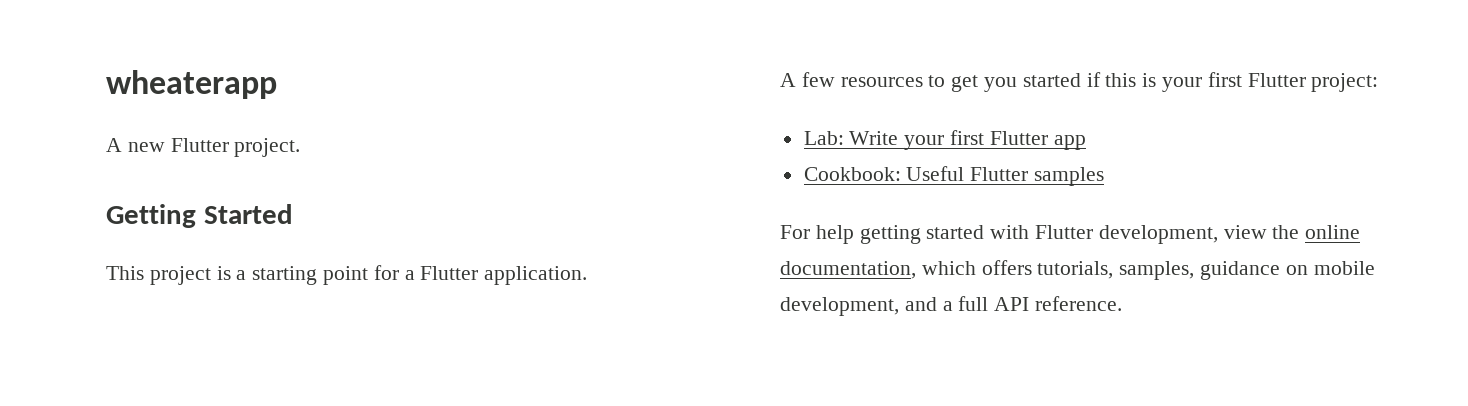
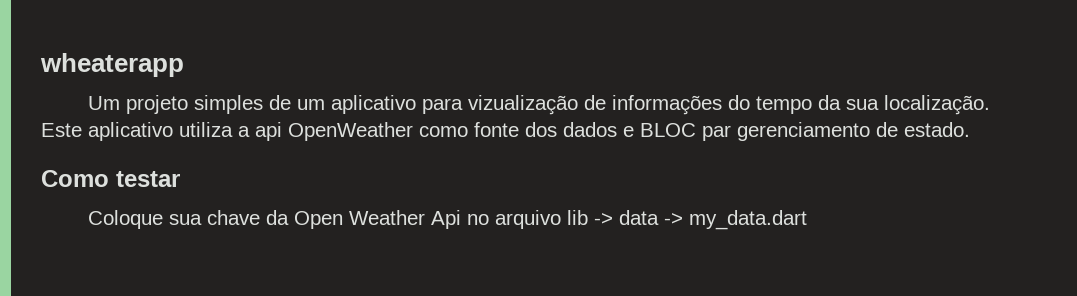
- A new Flutter project.
- Getting Started
- This project is a starting point for a Flutter application.
- A few resources to get you started if this is your first Flutter project:
- Lab: Write your first Flutter app
- Cookbook: Useful Flutter samples
- For help getting started with Flutter development, view the online documentation, which offers tutorials, samples, guidance on mobile development, and a full API reference.
+ Um projeto simples de um aplicativo para vizualização de informações do tempo da sua localização. Este aplicativo utiliza a api OpenWeather como fonte dos dados e BLOC par gerenciamento de estado.
+ Como testar
+ Coloque sua chave da Open Weather Api no arquivo lib -> data -> my_data.dart

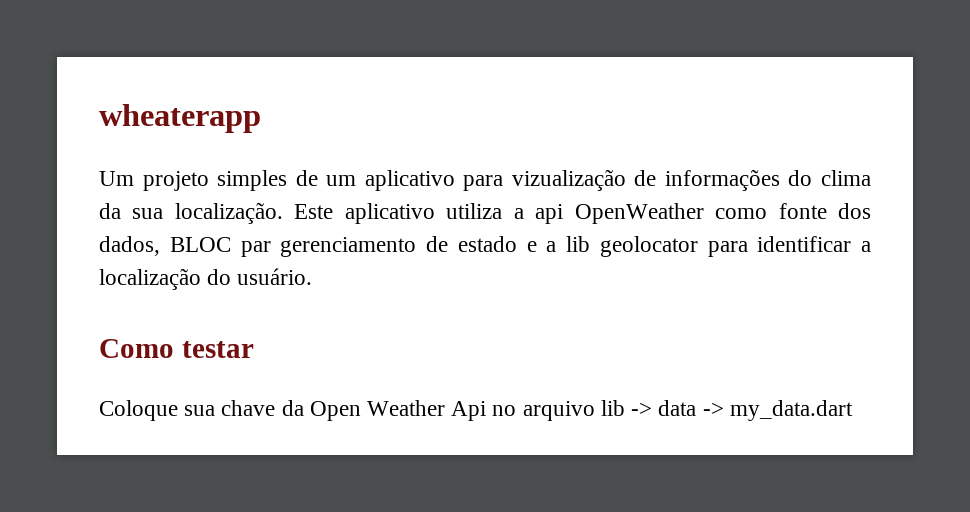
- Um projeto simples de um aplicativo para vizualização de informações do tempo da sua localização.
+ Um projeto simples de um aplicativo para vizualização de informações do clima da sua localização.
- Este aplicativo utiliza a api OpenWeather como fonte dos dados e BLOC par gerenciamento de estado.
+ Este aplicativo utiliza a api OpenWeather como fonte dos dados, BLOC par gerenciamento de estado e a lib geolocator para identificar a localização do usuário.

